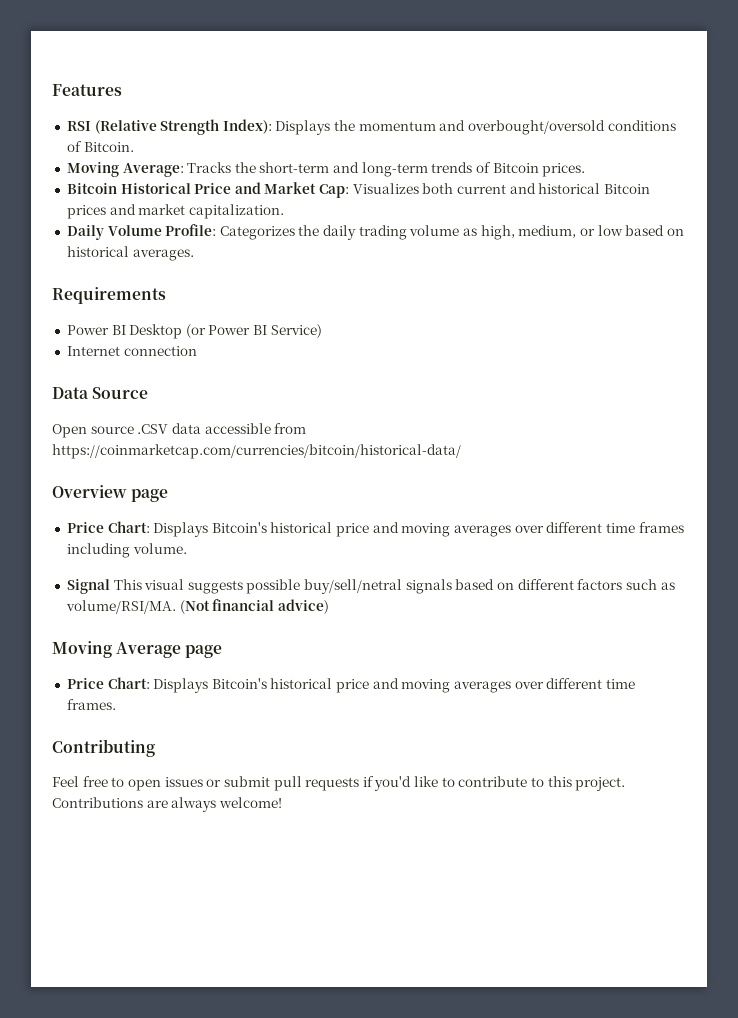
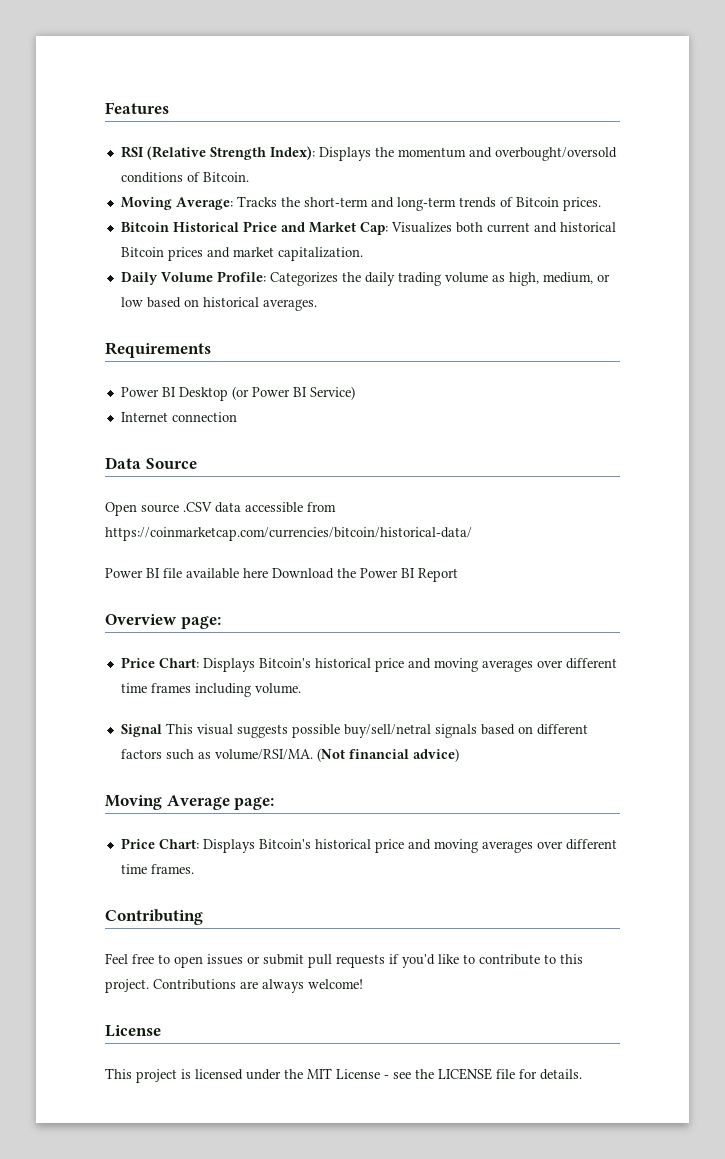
+ Power BI file available here Download the Power BI Report
- Overview page
+ Overview page:
- Moving Average page
+ Moving Average page:
  Contributions are always welcome!
+ License
+ This project is licensed under the MIT License - see the LICENSE file for details.

